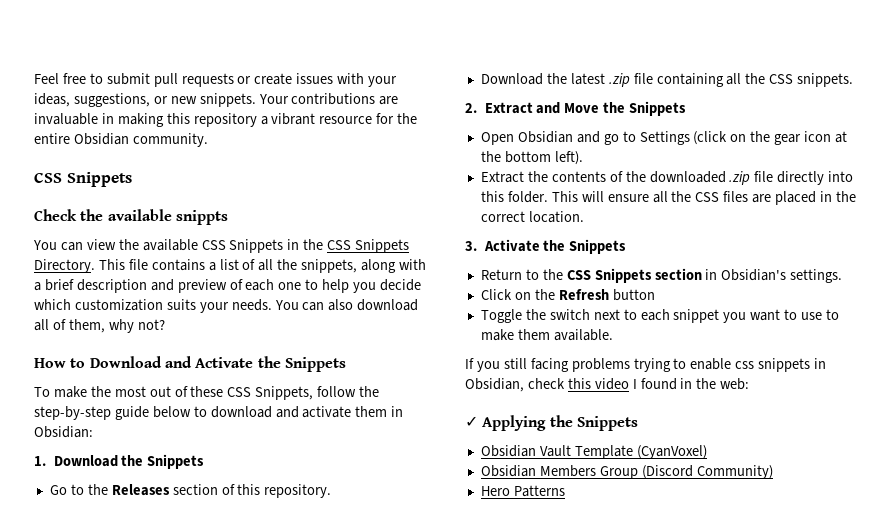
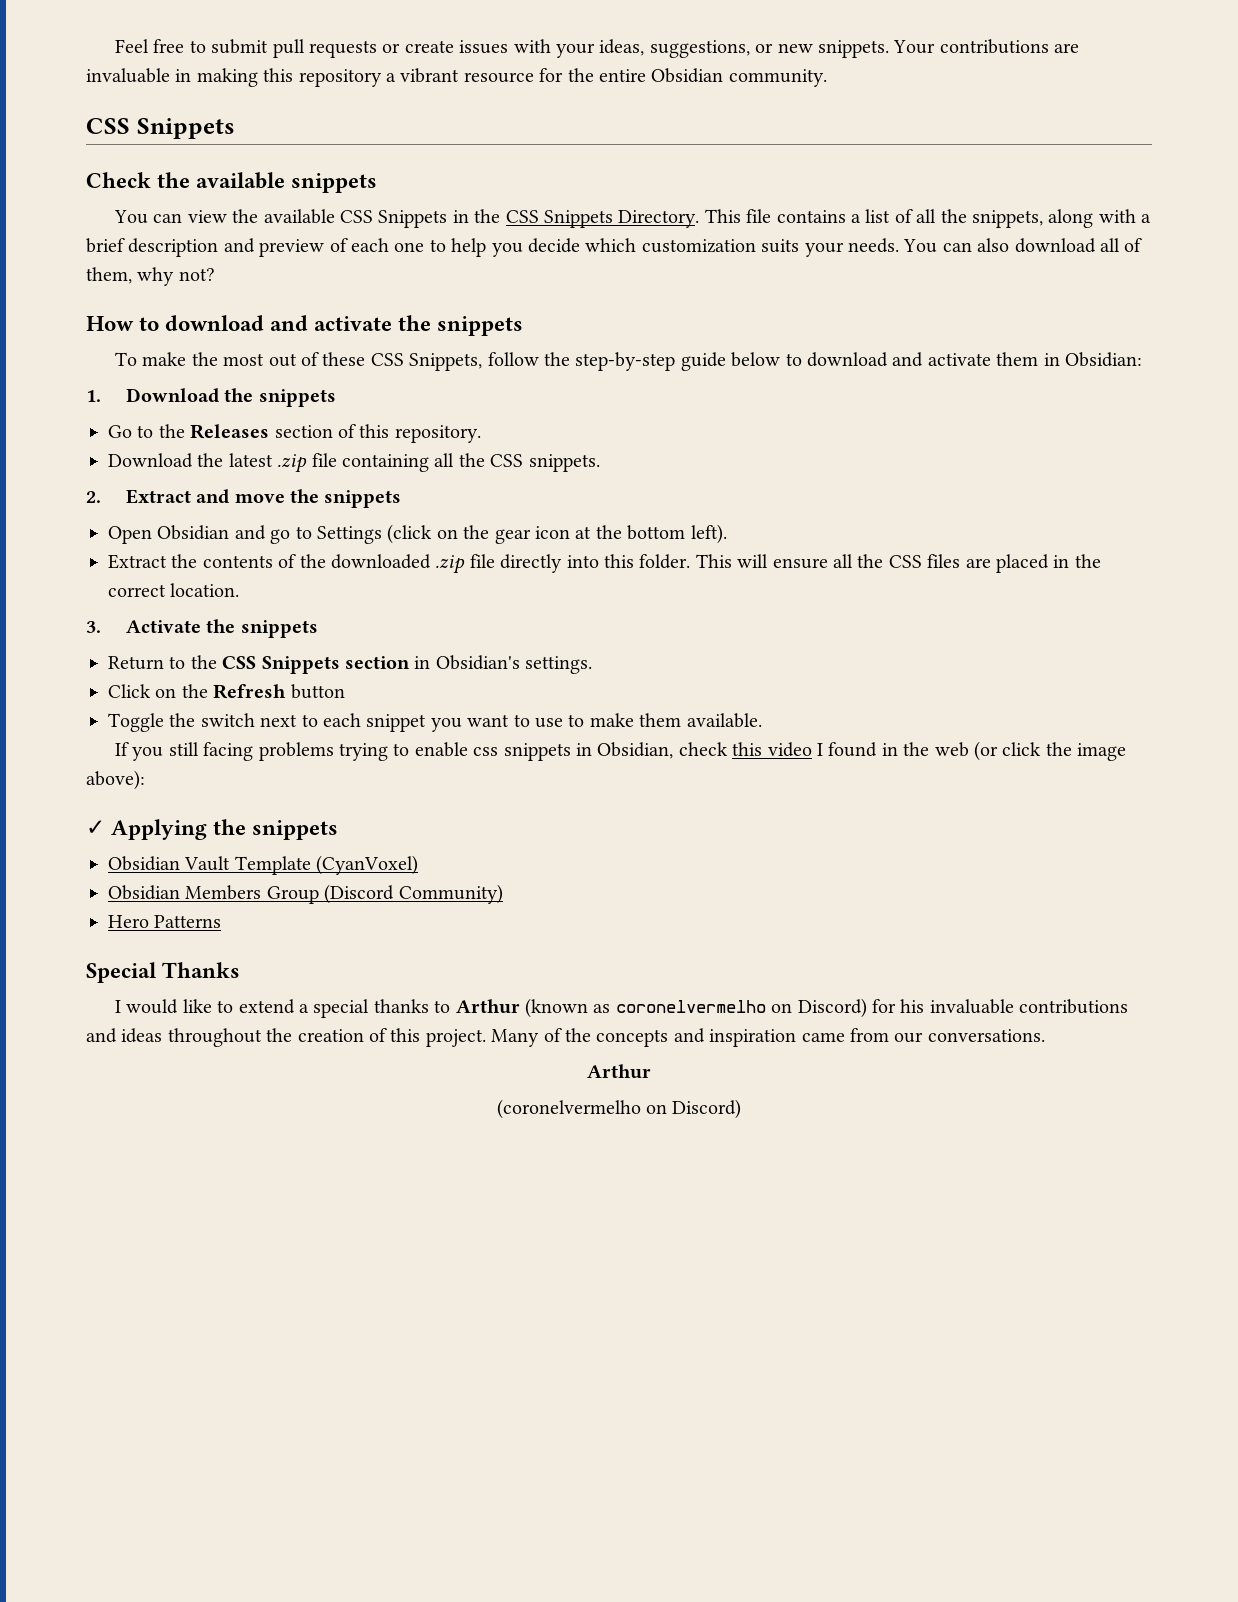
- Check the available snippts
+ Check the available snippets
- How to Download and Activate the Snippets
+ How to download and activate the snippets
- 1. Download the Snippets
+ 1. Download the snippets
- 2. Extract and Move the Snippets
+ 2. Extract and move the snippets
- 3. Activate the Snippets
+ 3. Activate the snippets
- If you still facing problems trying to enable css snippets in Obsidian, check this video I found in the web:
+ If you still facing problems trying to enable css snippets in Obsidian, check this video I found in the web (or click the image above):
- ✓ Applying the Snippets
+ ✓ Applying the snippets
+ Special Thanks
+ I would like to extend a special thanks to Arthur (known as coronelvermelho on Discord) for his invaluable contributions and ideas throughout the creation of this project. Many of the concepts and inspiration came from our conversations.
+ Arthur
+ (coronelvermelho on Discord)

